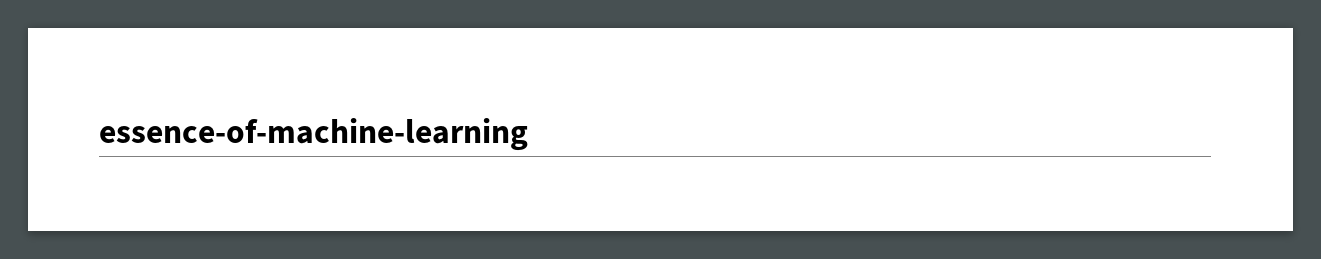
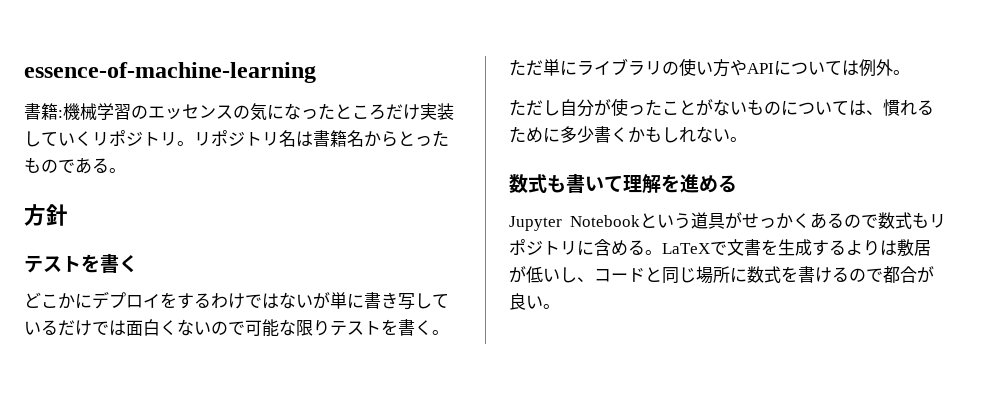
+ 書籍:機械学習のエッセンスの気になったところだけ実装していくリポジトリ。リポジトリ名は書籍名からとったものである。
+ 方針
+ テストを書く
+ どこかにデプロイをするわけではないが単に書き写しているだけでは面白くないので可能な限りテストを書く。ただ単にライブラリの使い方やAPIについては例外。
+ ただし自分が使ったことがないものについては、慣れるために多少書くかもしれない。
+ 数式も書いて理解を進める
+ Jupyter Notebookという道具がせっかくあるので数式もリポジトリに含める。LaTeXで文書を生成するよりは敷居が低いし、コードと同じ場所に数式を書けるので都合が良い。

